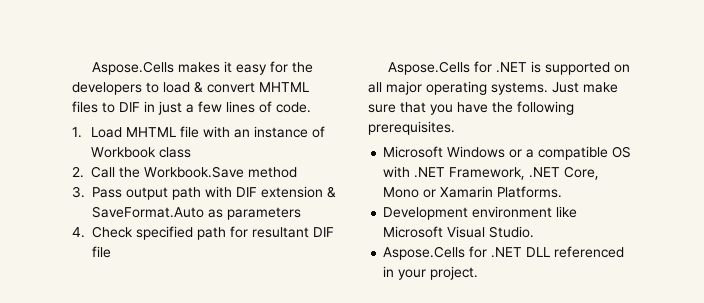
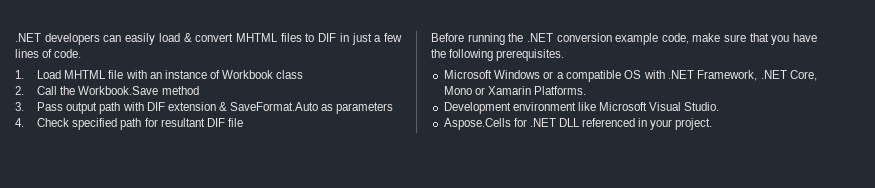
- Aspose.Cells makes it easy for the developers to load & convert MHTML files to DIF in just a few lines of code.
+ .NET developers can easily load & convert MHTML files to DIF in just a few lines of code.
- Aspose.Cells for .NET is supported on all major operating systems. Just make sure that you have the following prerequisites.
+ Before running the .NET conversion example code, make sure that you have the following prerequisites.

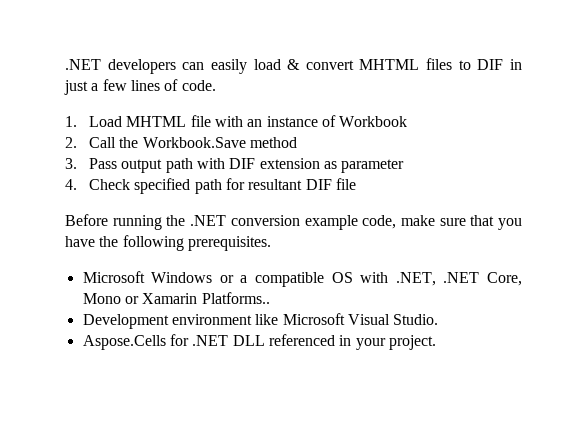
- 1. Load MHTML file with an instance of Workbook class
+ 1. Load MHTML file with an instance of Workbook
- 3. Pass output path with DIF extension & SaveFormat.Auto as parameters
+ 3. Pass output path with DIF extension as parameter
- Microsoft Windows or a compatible OS with .NET Framework, .NET Core, Mono or Xamarin Platforms.
+ Microsoft Windows or a compatible OS with .NET, .NET Core, Mono or Xamarin Platforms..

